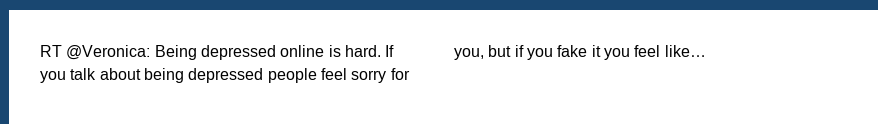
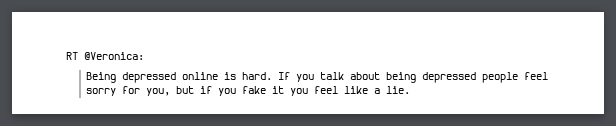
- RT @Veronica: Being depressed online is hard.
+ RT @Veronica:
+ Being depressed online is hard.
- If you talk about being depressed people feel sorry for you, but if you fake it you feel like…
+ If you talk about being depressed people feel sorry for you, but if you fake it you feel like a lie.

